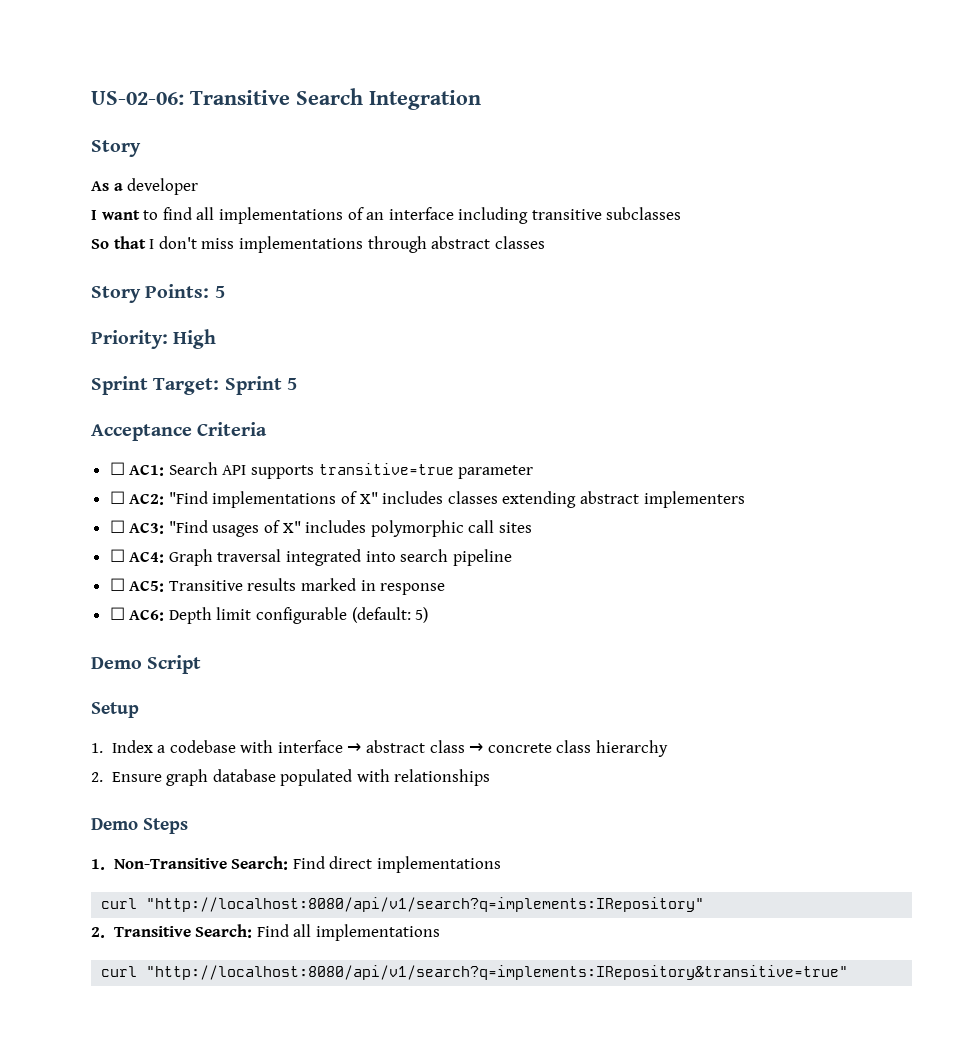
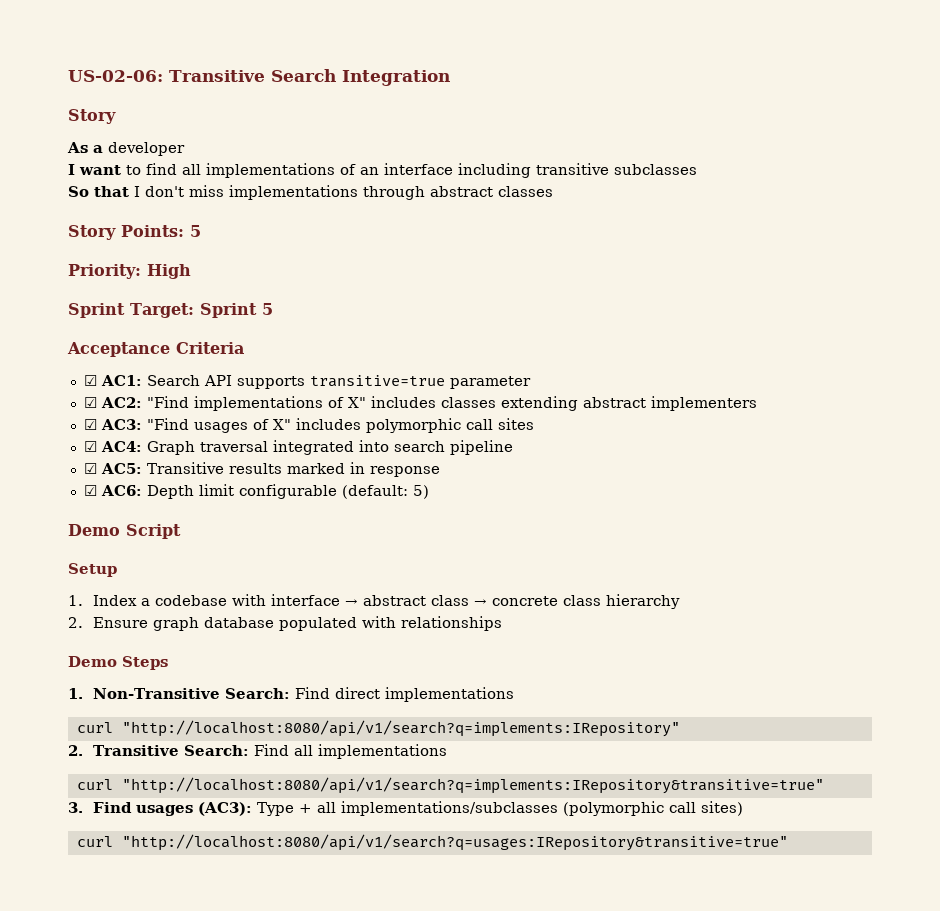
- ☐ AC1: Search API supports transitive=true parameter
+ ☑ AC1: Search API supports transitive=true parameter
- ☐ AC2: "Find implementations of X" includes classes extending abstract implementers
+ ☑ AC2: "Find implementations of X" includes classes extending abstract implementers
- ☐ AC3: "Find usages of X" includes polymorphic call sites
+ ☑ AC3: "Find usages of X" includes polymorphic call sites
- ☐ AC4: Graph traversal integrated into search pipeline
+ ☑ AC4: Graph traversal integrated into search pipeline
- ☐ AC5: Transitive results marked in response
+ ☑ AC5: Transitive results marked in response
- ☐ AC6: Depth limit configurable (default: 5)
+ ☑ AC6: Depth limit configurable (default: 5)
+ 3. Find usages (AC3): Type + all implementations/subclasses (polymorphic call sites)
+ curl "http://localhost:8080/api/v1/search?q=usages:IRepository&transitive=true"

